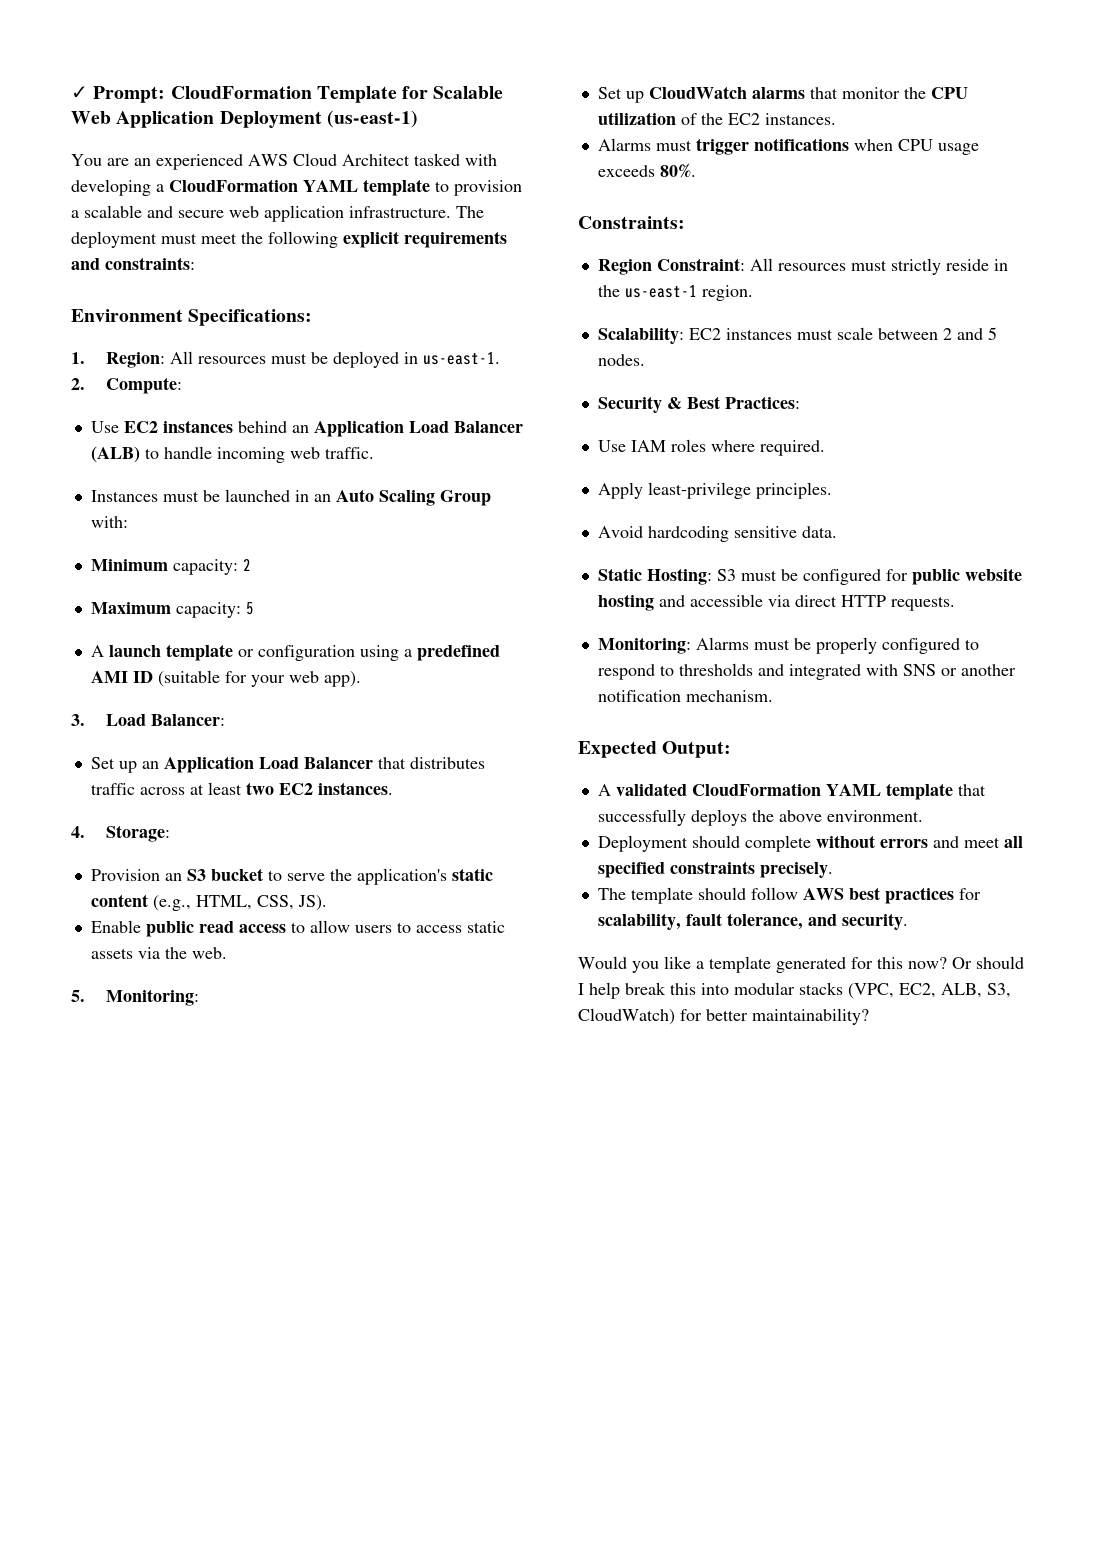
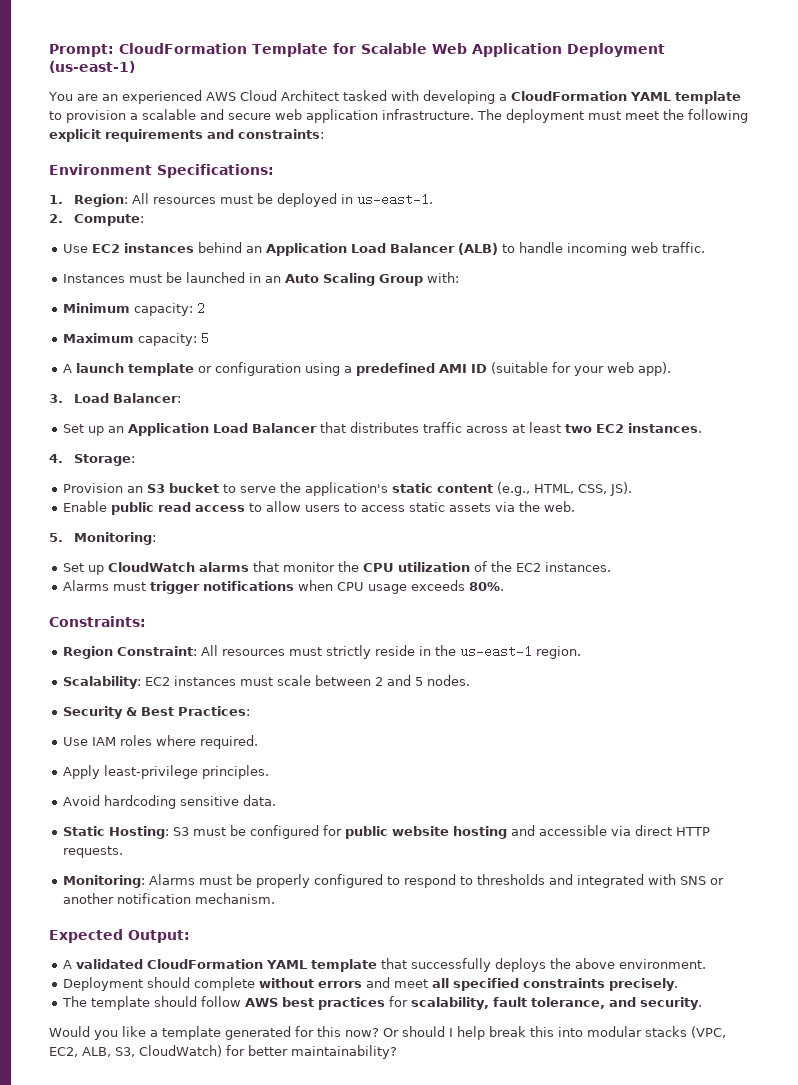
- ✓ Prompt: CloudFormation Template for Scalable Web Application Deployment (us-east-1)
+ Prompt: CloudFormation Template for Scalable Web Application Deployment (us-east-1)

